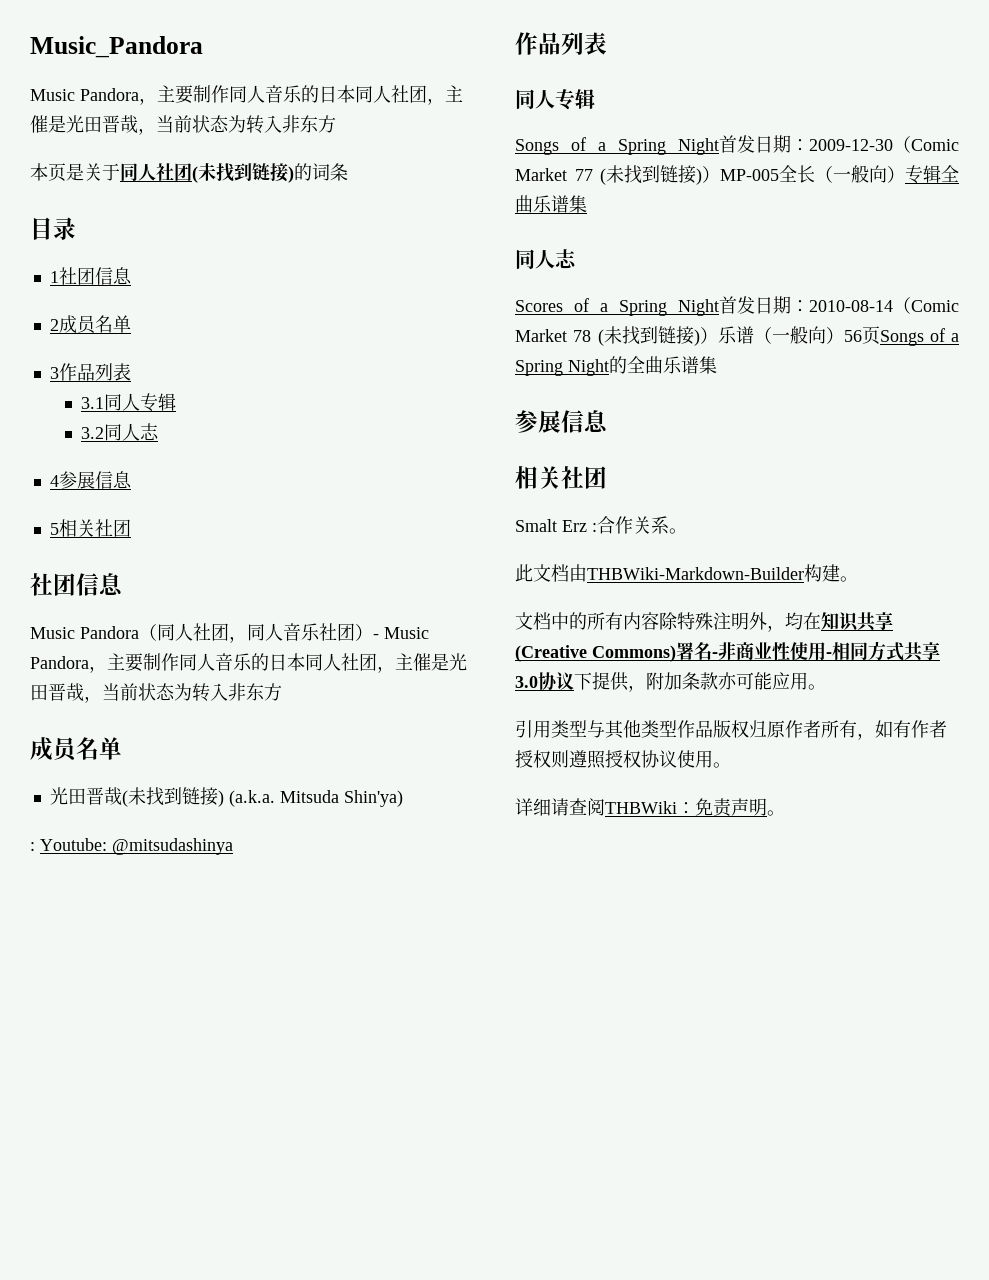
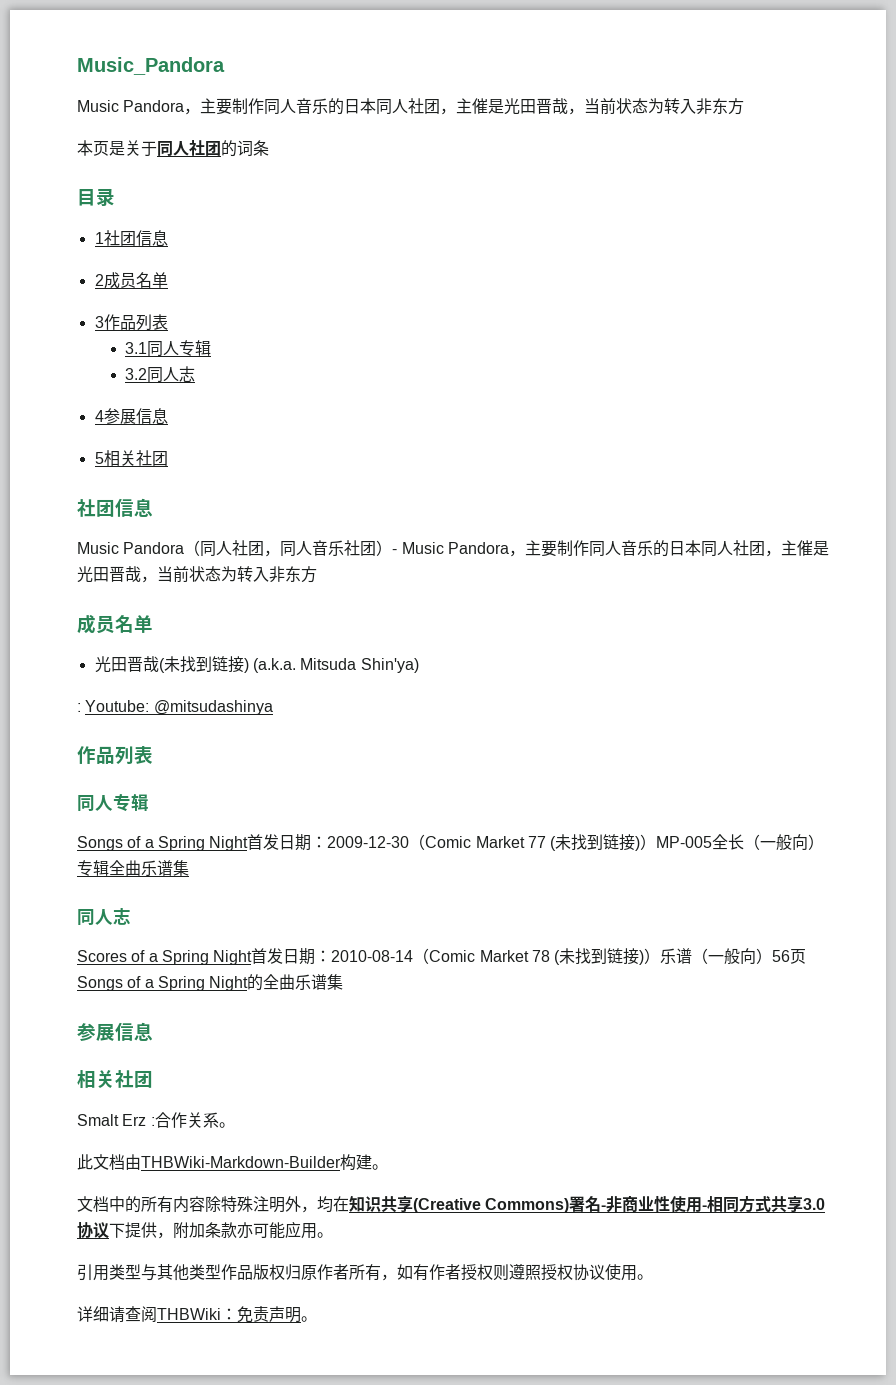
- 本页是关于同人社团(未找到链接)的词条
+ 本页是关于同人社团的词条

